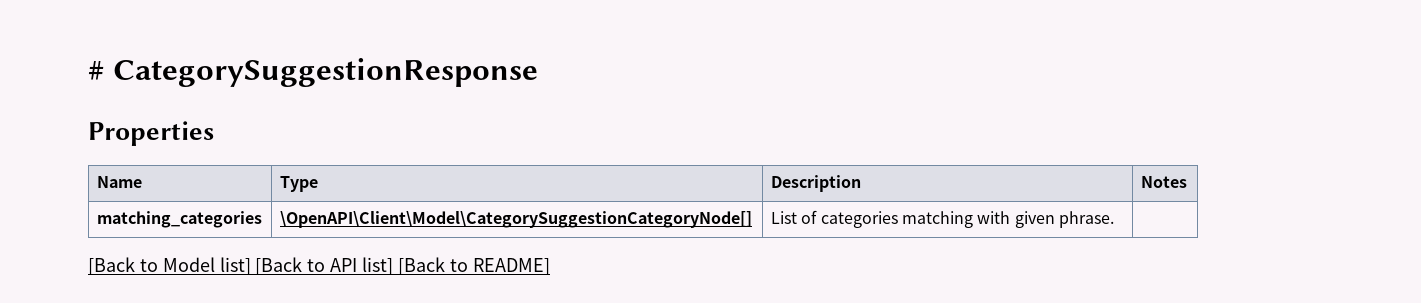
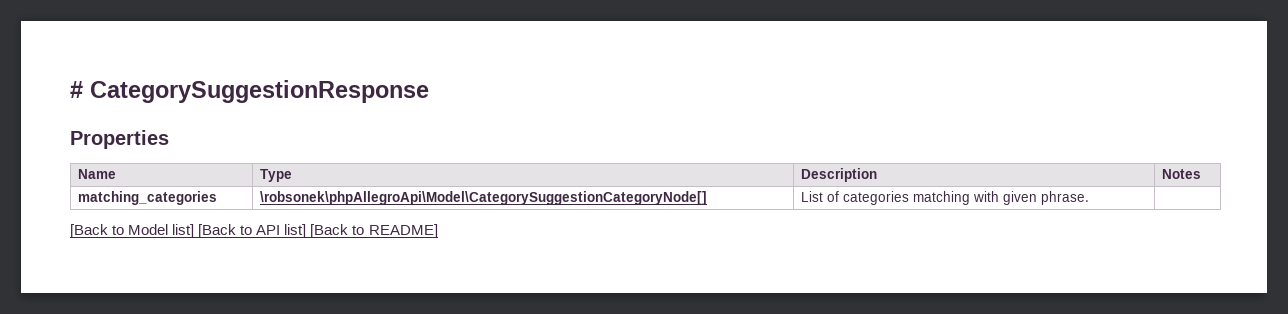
- matching_categories | \OpenAPI\Client\Model\CategorySuggestionCategoryNode[] | List of categories matching with given phrase. |
+ matching_categories | \robsonek\phpAllegroApi\Model\CategorySuggestionCategoryNode[] | List of categories matching with given phrase. |

